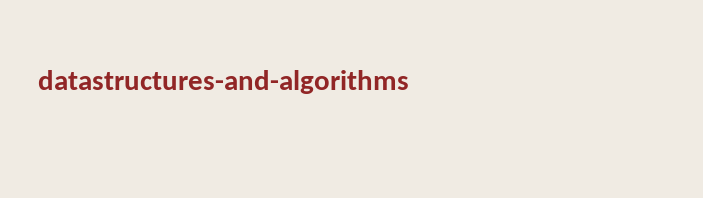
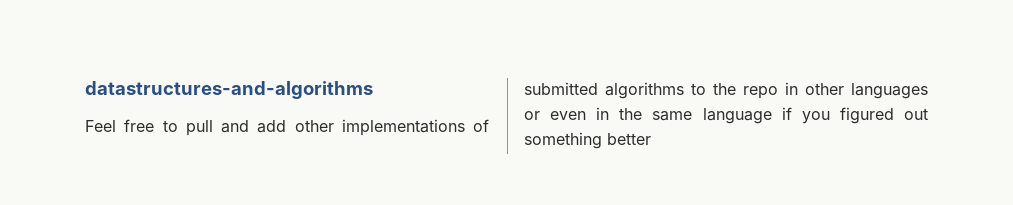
+ Feel free to pull and add other implementations of submitted algorithms to the repo in other languages or even in the same language if you figured out something better

